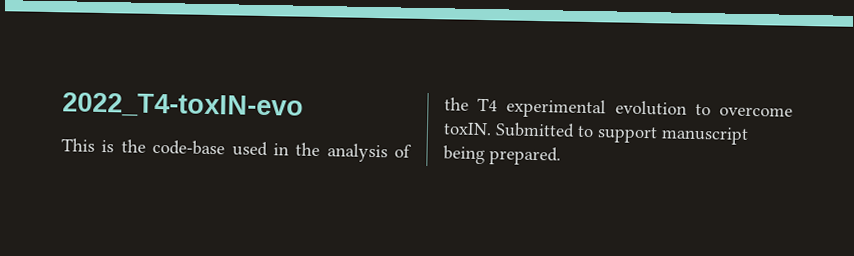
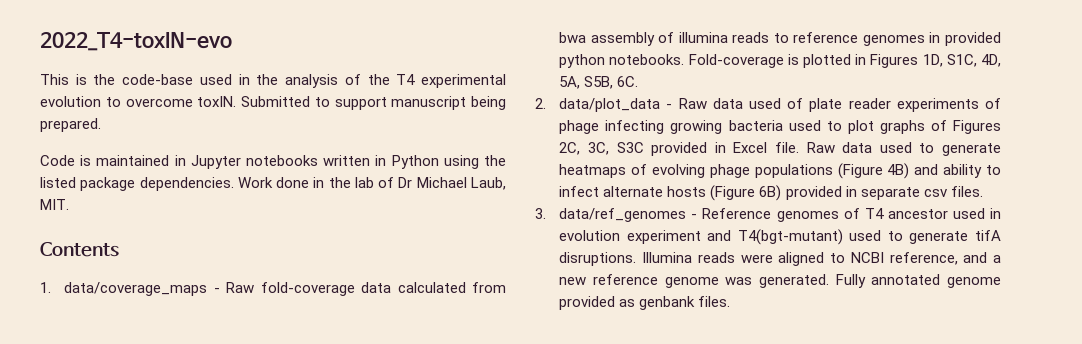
+ Code is maintained in Jupyter notebooks written in Python using the listed package dependencies. Work done in the lab of Dr Michael Laub, MIT.
+ Contents
+ 1. data/coverage_maps - Raw fold-coverage data calculated from bwa assembly of illumina reads to reference genomes in provided python notebooks. Fold-coverage is plotted in Figures 1D, S1C, 4D, 5A, S5B, 6C.
+ 2. data/plot_data - Raw data used of plate reader experiments of phage infecting growing bacteria used to plot graphs of Figures 2C, 3C, S3C provided in Excel file. Raw data used to generate heatmaps of evolving phage populations (Figure 4B) and ability to infect alternate hosts (Figure 6B) provided in separate csv files.
+ 3. data/ref_genomes - Reference genomes of T4 ancestor used in evolution experiment and T4(bgt-mutant) used to generate tifA disruptions. Illumina reads were aligned to NCBI reference, and a new reference genome was generated. Fully annotated genome provided as genbank files.

